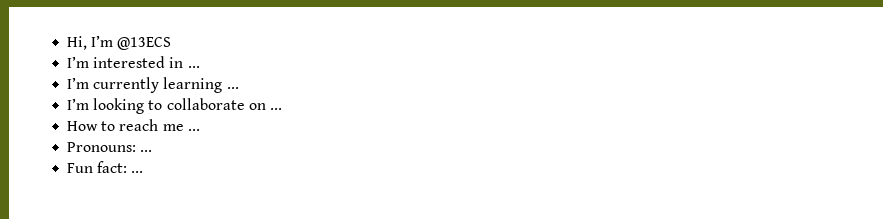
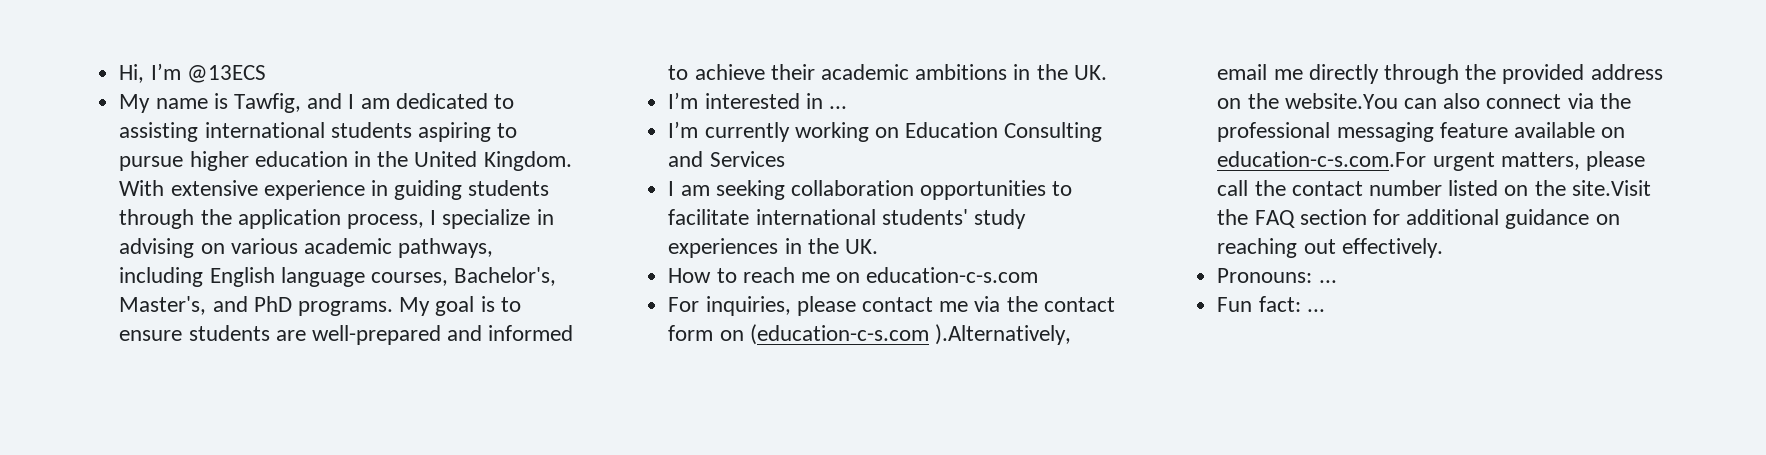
+ My name is Tawfig, and I am dedicated to assisting international students aspiring to pursue higher education in the United Kingdom. With extensive experience in guiding students through the application process, I specialize in advising on various academic pathways, including English language courses, Bachelor's, Master's, and PhD programs. My goal is to ensure students are well-prepared and informed to achieve their academic ambitions in the UK.
- I’m currently learning ...
- I’m looking to collaborate on ...
- How to reach me ...
+ I’m currently working on Education Consulting and Services
+ I am seeking collaboration opportunities to facilitate international students' study experiences in the UK.
+ How to reach me on education-c-s.com
+ For inquiries, please contact me via the contact form on (education-c-s.com ).Alternatively, email me directly through the provided address on the website.You can also connect via the professional messaging feature available on education-c-s.com.For urgent matters, please call the contact number listed on the site.Visit the FAQ section for additional guidance on reaching out effectively.

